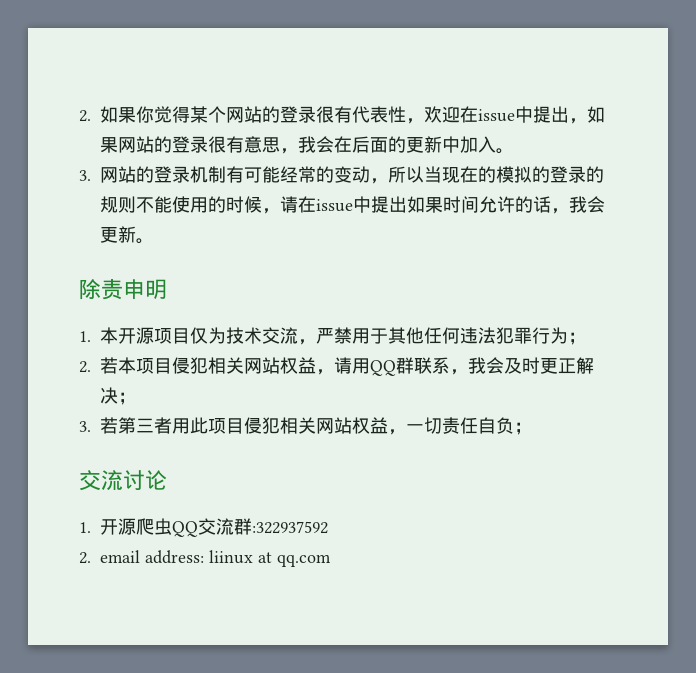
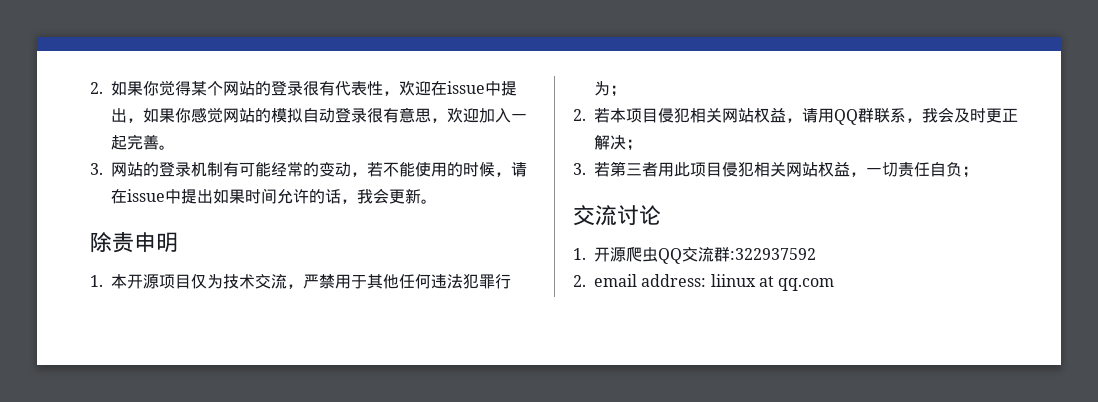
- 2.如果你觉得某个网站的登录很有代表性，欢迎在issue中提出，如果网站的登录很有意思，我会在后面的更新中加入。
+ 2.如果你觉得某个网站的登录很有代表性，欢迎在issue中提出，如果你感觉网站的模拟自动登录很有意思，欢迎加入一起完善。
- 3.网站的登录机制有可能经常的变动，所以当现在的模拟的登录的规则不能使用的时候，请在issue中提出如果时间允许的话，我会更新。
+ 3.网站的登录机制有可能经常的变动，若不能使用的时候，请在issue中提出如果时间允许的话，我会更新。

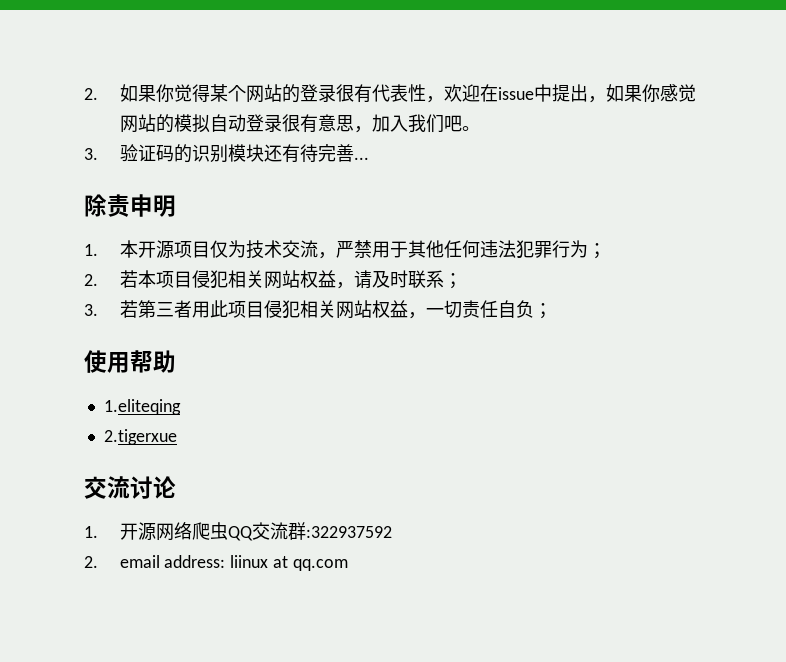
- 2.如果你觉得某个网站的登录很有代表性，欢迎在issue中提出，如果你感觉网站的模拟自动登录很有意思，欢迎加入一起完善。
- 3.网站的登录机制有可能经常的变动，若不能使用的时候，请在issue中提出如果时间允许的话，我会更新。
+ 2.如果你觉得某个网站的登录很有代表性，欢迎在issue中提出，如果你感觉网站的模拟自动登录很有意思，加入我们吧。
+ 3.验证码的识别模块还有待完善...
- 2.若本项目侵犯相关网站权益，请用QQ群联系，我会及时更正解决；
+ 2.若本项目侵犯相关网站权益，请及时联系；
+ 使用帮助
+ 1.eliteqing
+ 2.tigerxue
- 1.开源爬虫QQ交流群:322937592
+ 1.开源网络爬虫QQ交流群:322937592

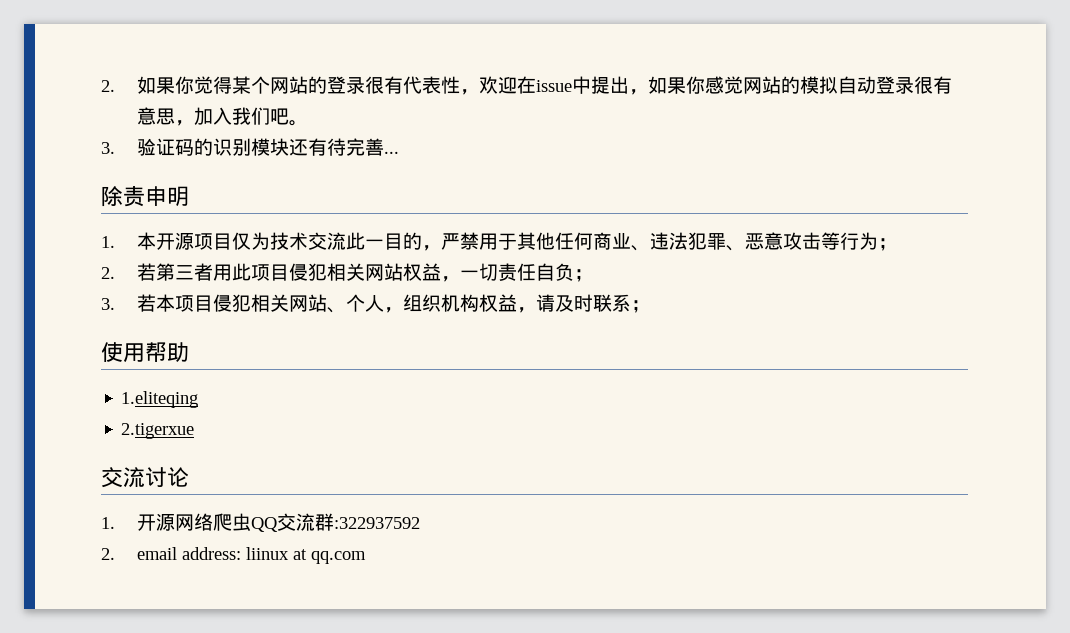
- 1.本开源项目仅为技术交流，严禁用于其他任何违法犯罪行为；
+ 1.本开源项目仅为技术交流此一目的，严禁用于其他任何商业、违法犯罪、恶意攻击等行为；
- 2.若本项目侵犯相关网站权益，请及时联系；
- 3.若第三者用此项目侵犯相关网站权益，一切责任自负；
+ 2.若第三者用此项目侵犯相关网站权益，一切责任自负；
+ 3.若本项目侵犯相关网站、个人，组织机构权益，请及时联系；

